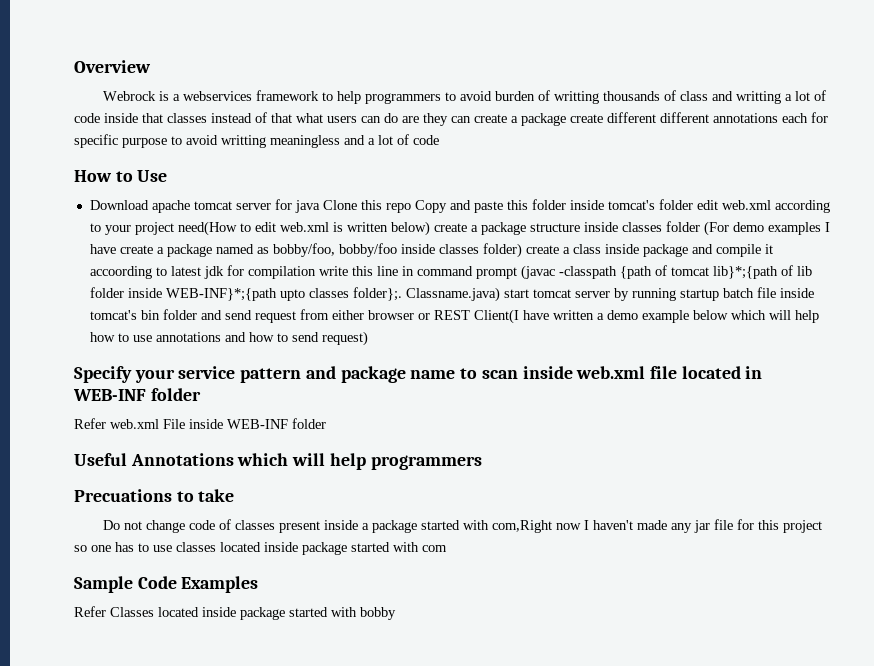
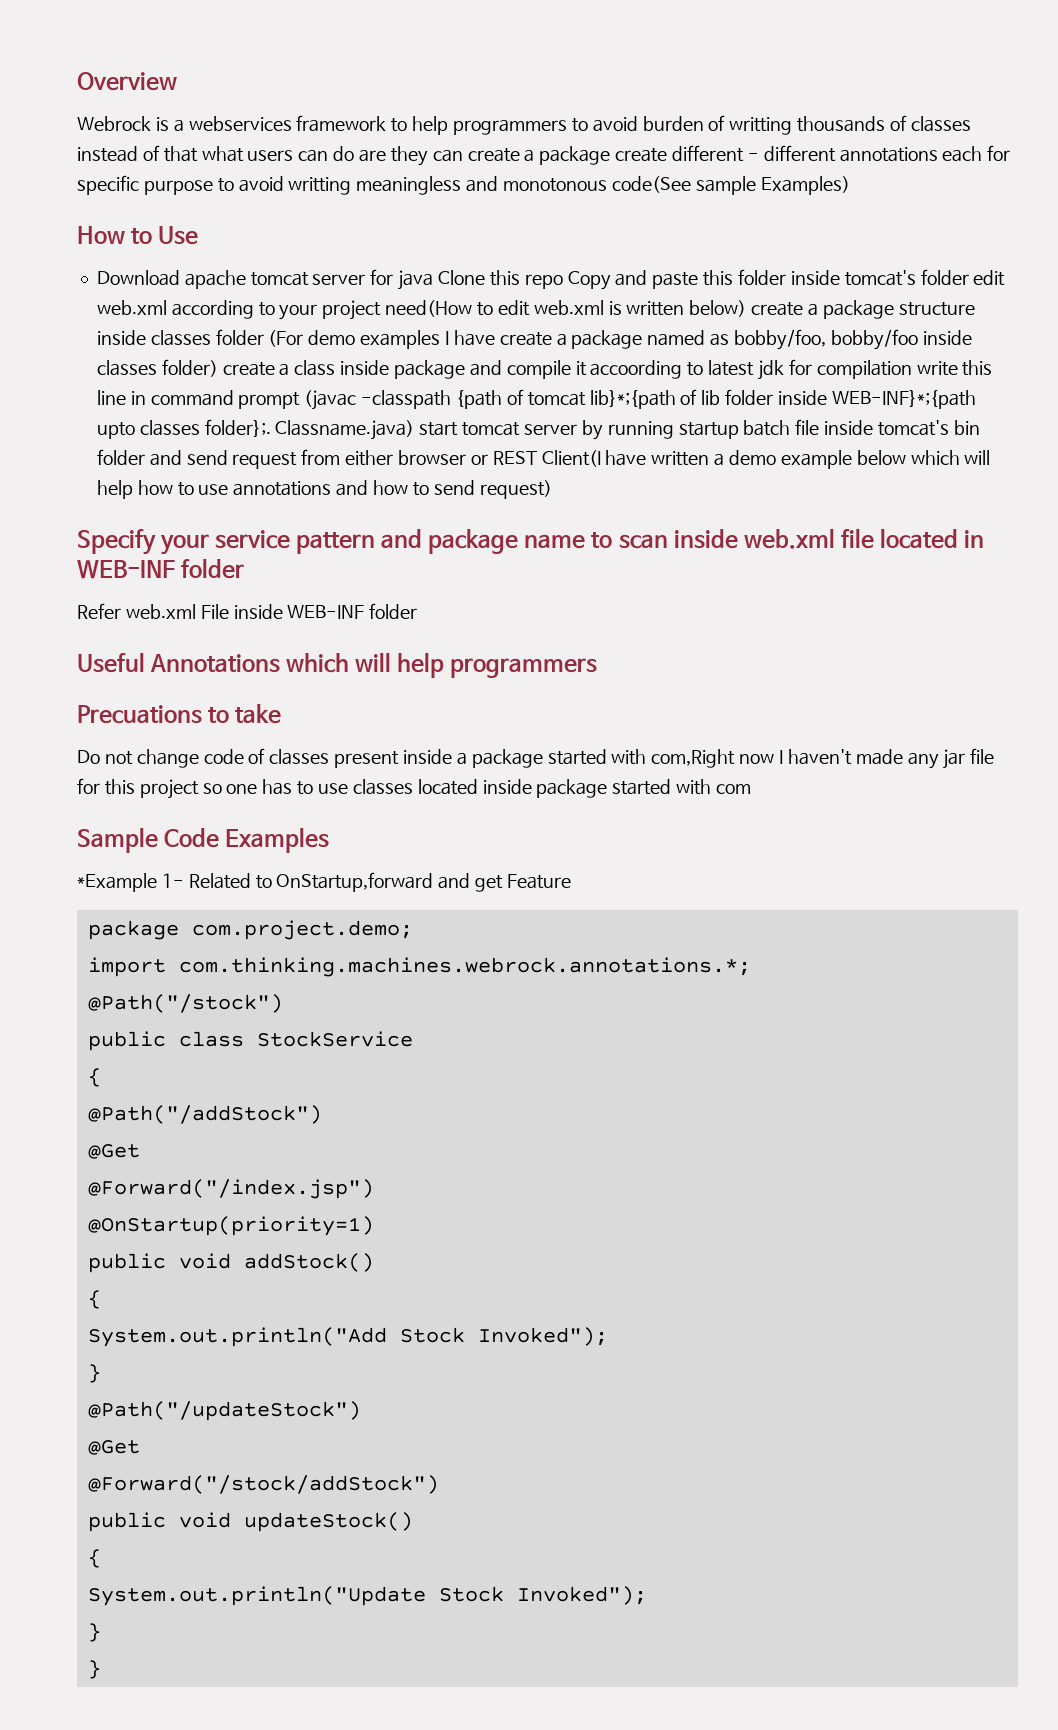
- Webrock is a webservices framework to help programmers to avoid burden of writting thousands of class and writting a lot of code inside that classes instead of that what users can do are they can create a package create different different annotations each for specific purpose to avoid writting meaningless and a lot of code
+ Webrock is a webservices framework to help programmers to avoid burden of writting thousands of classes instead of that what users can do are they can create a package create different - different annotations each for specific purpose to avoid writting meaningless and monotonous code(See sample Examples)
- Refer Classes located inside package started with bobby
+ *Example 1- Related to OnStartup,forward and get Feature
+ package com.project.demo;
+ import com.thinking.machines.webrock.annotations.*;
+ @Path("/stock")
+ public class StockService
+ {
+ @Path("/addStock")
+ @Get
+ @Forward("/index.jsp")
+ @OnStartup(priority=1)
+ public void addStock()
+ {
+ System.out.println("Add Stock Invoked");
+ }
+ @Path("/updateStock")
+ @Get
+ @Forward("/stock/addStock")
+ public void updateStock()
+ {
+ System.out.println("Update Stock Invoked");
+ }
+ }

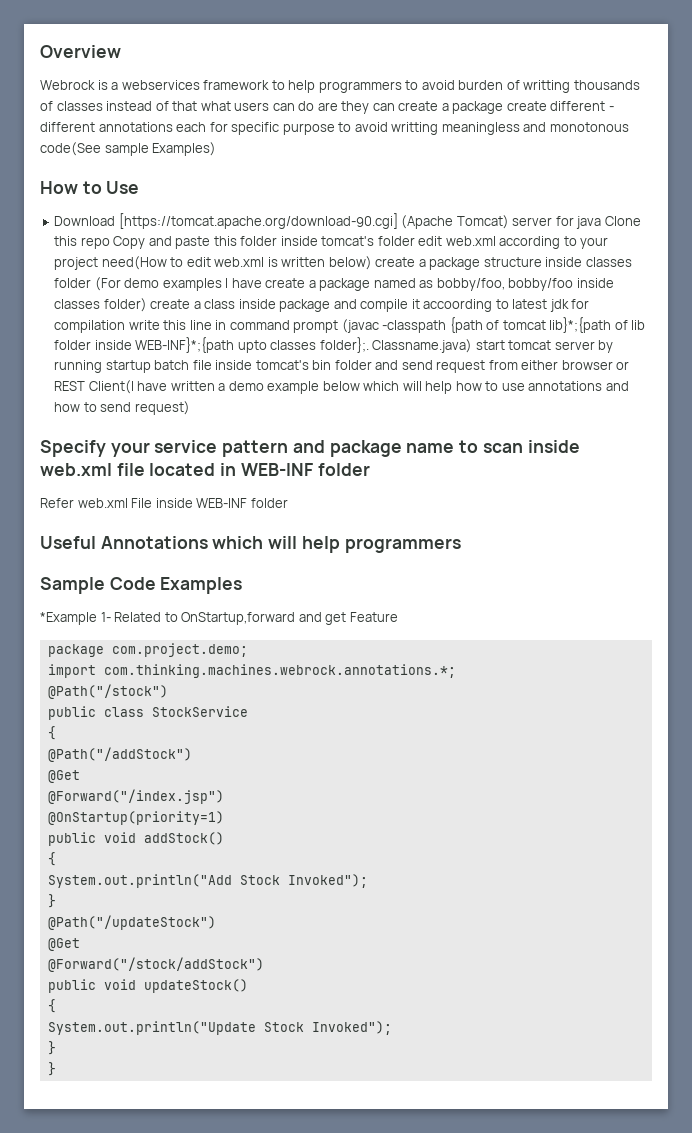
- Download apache tomcat server for java Clone this repo Copy and paste this folder inside tomcat's folder edit web.xml according to your project need(How to edit web.xml is written below) create a package structure inside classes folder (For demo examples I have create a package named as bobby/foo, bobby/foo inside classes folder) create a class inside package and compile it accoording to latest jdk for compilation write this line in command prompt (javac -classpath {path of tomcat lib}*;{path of lib folder inside WEB-INF}*;{path upto classes folder};.
+ Download [https://tomcat.apache.org/download-90.cgi] (Apache Tomcat) server for java Clone this repo Copy and paste this folder inside tomcat's folder edit web.xml according to your project need(How to edit web.xml is written below) create a package structure inside classes folder (For demo examples I have create a package named as bobby/foo, bobby/foo inside classes folder) create a class inside package and compile it accoording to latest jdk for compilation write this line in command prompt (javac -classpath {path of tomcat lib}*;{path of lib folder inside WEB-INF}*;{path upto classes folder};.
- Precuations to take
- Do not change code of classes present inside a package started with com,Right now I haven't made any jar file for this project so one has to use classes located inside package started with com

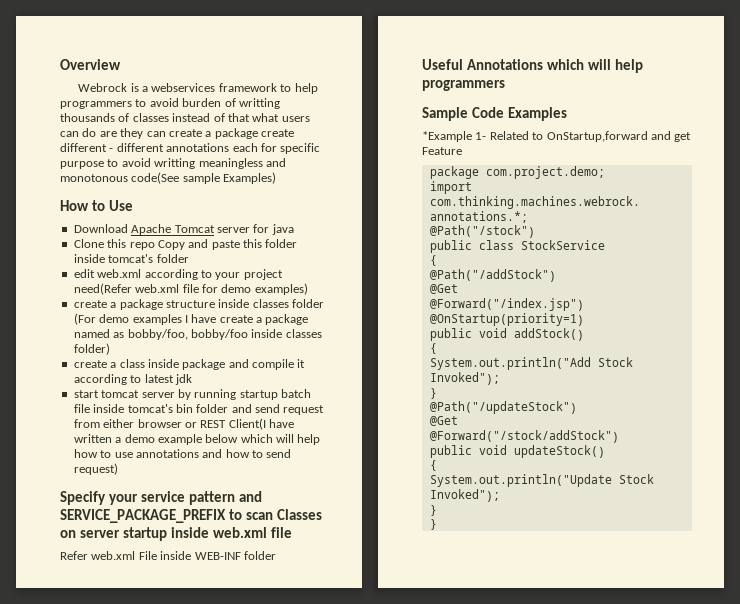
- Download [https://tomcat.apache.org/download-90.cgi] (Apache Tomcat) server for java Clone this repo Copy and paste this folder inside tomcat's folder edit web.xml according to your project need(How to edit web.xml is written below) create a package structure inside classes folder (For demo examples I have create a package named as bobby/foo, bobby/foo inside classes folder) create a class inside package and compile it accoording to latest jdk for compilation write this line in command prompt (javac -classpath {path of tomcat lib}*;{path of lib folder inside WEB-INF}*;{path upto classes folder};. Classname.java) start tomcat server by running startup batch file inside tomcat's bin folder and send request from either browser or REST Client(I have written a demo example below which will help how to use annotations and how to send request)
+ Download Apache Tomcat server for java
+ Clone this repo Copy and paste this folder inside tomcat's folder
+ edit web.xml according to your project need(Refer web.xml file for demo examples)
+ create a package structure inside classes folder (For demo examples I have create a package named as bobby/foo, bobby/foo inside classes folder)
+ create a class inside package and compile it according to latest jdk
+ start tomcat server by running startup batch file inside tomcat's bin folder and send request from either browser or REST Client(I have written a demo example below which will help how to use annotations and how to send request)
- Specify your service pattern and package name to scan inside web.xml file located in WEB-INF folder
+ Specify your service pattern and SERVICE_PACKAGE_PREFIX to scan Classes on server startup inside web.xml file

